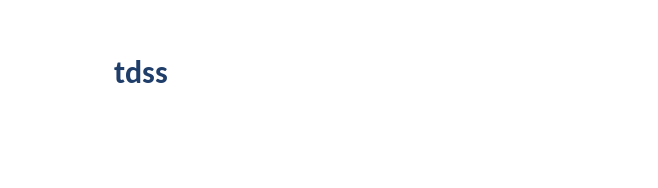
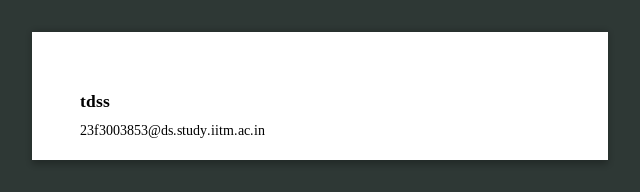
+ 23f3003853@ds.study.iitm.ac.in

